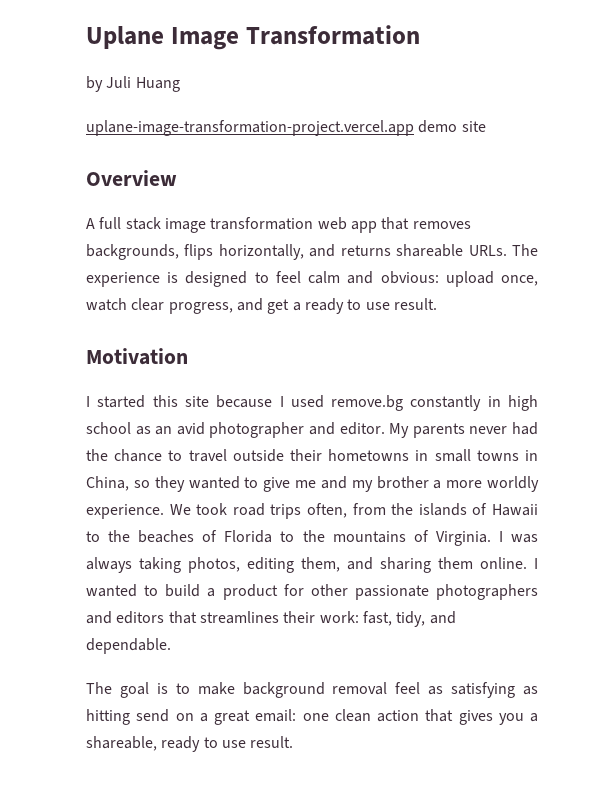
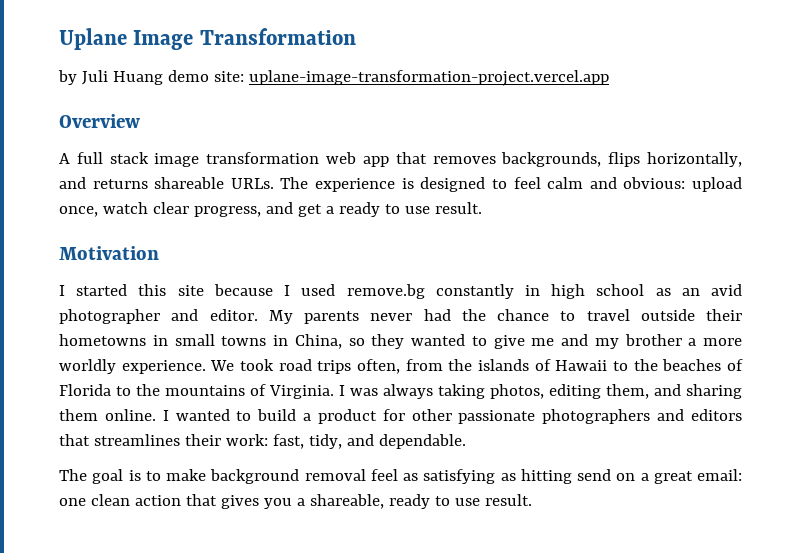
- by Juli Huang
- uplane-image-transformation-project.vercel.app demo site
+ by Juli Huang demo site: uplane-image-transformation-project.vercel.app

